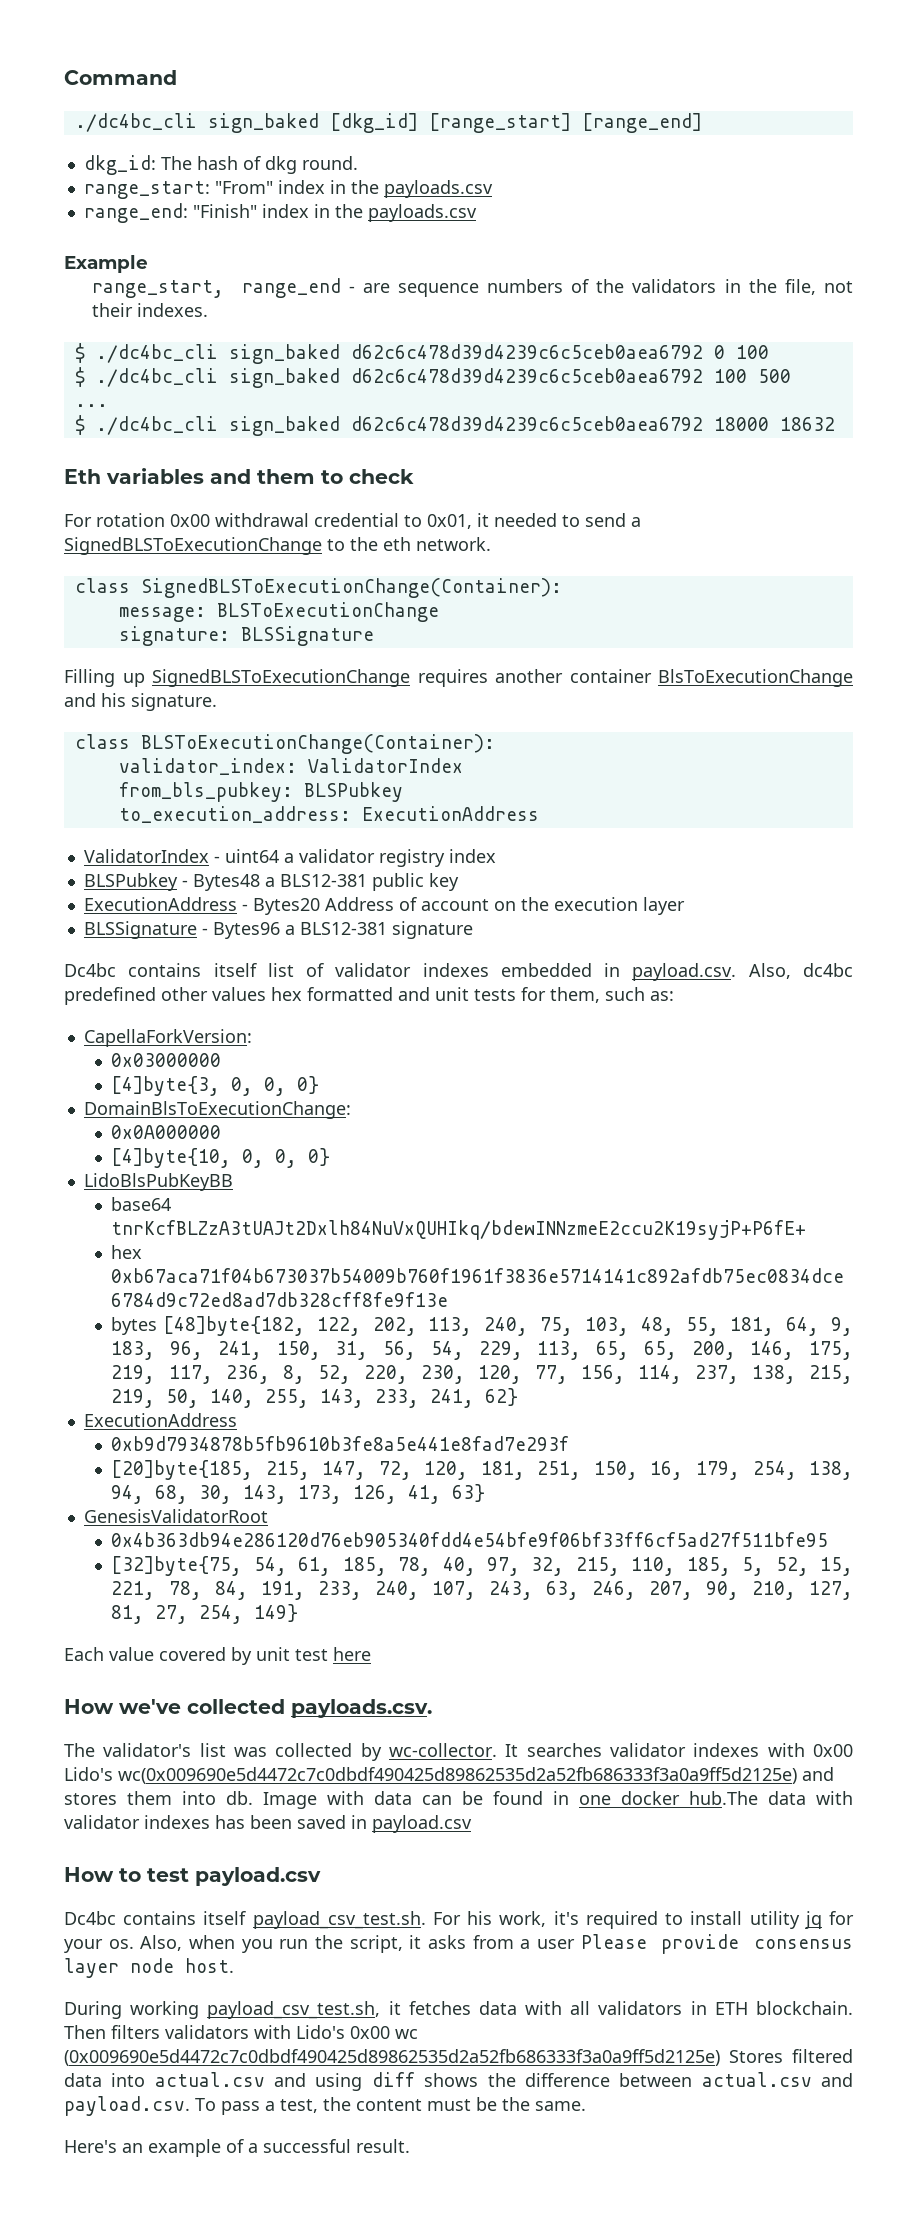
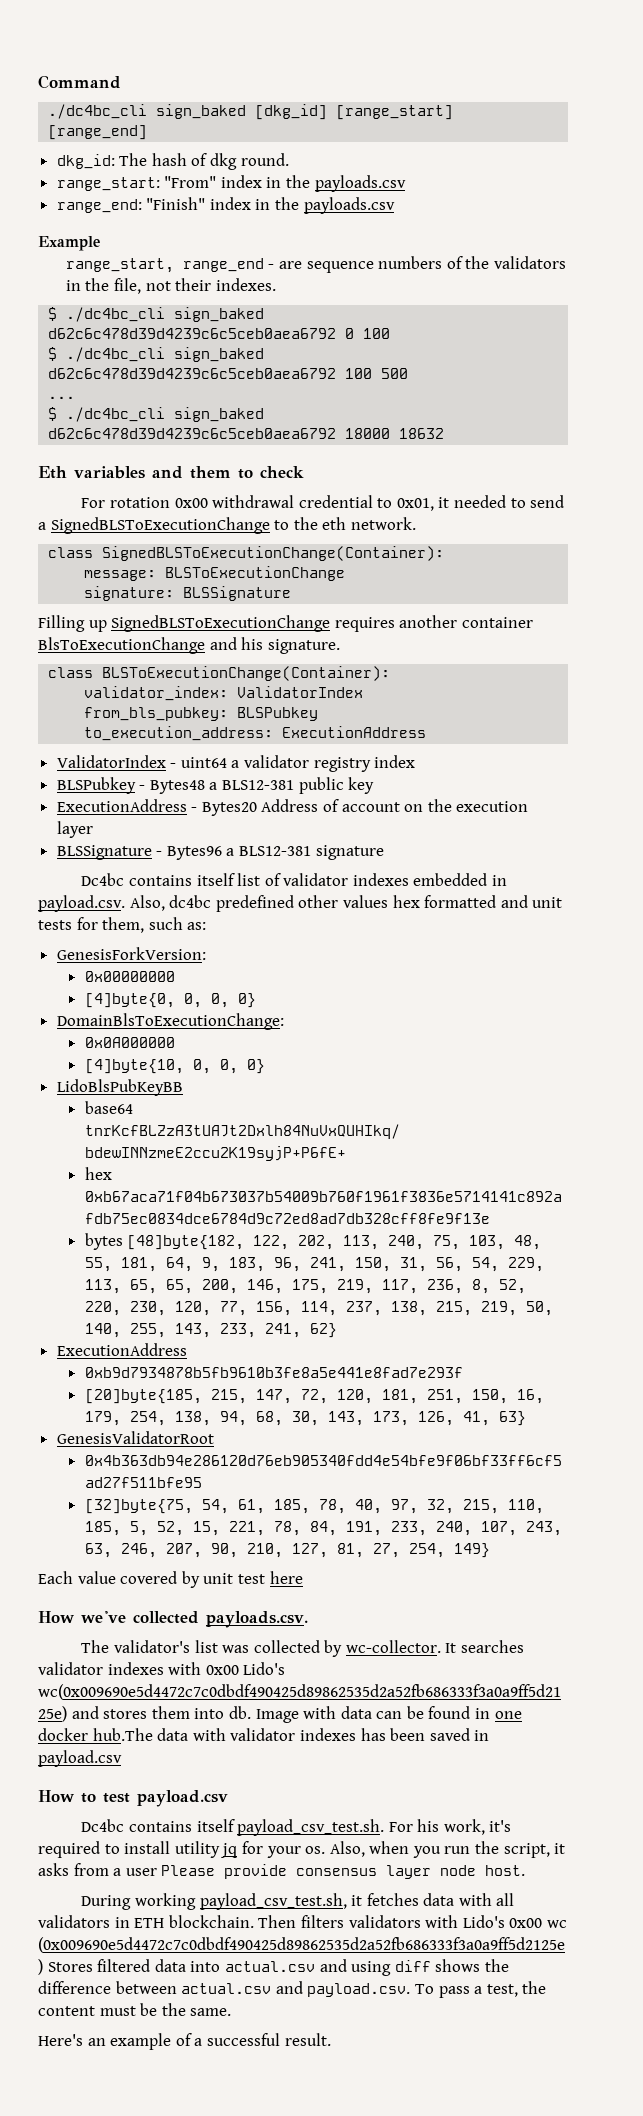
- CapellaForkVersion:
- 0x03000000
- [4]byte{3, 0, 0, 0}
+ GenesisForkVersion:
+ 0x00000000
+ [4]byte{0, 0, 0, 0}

